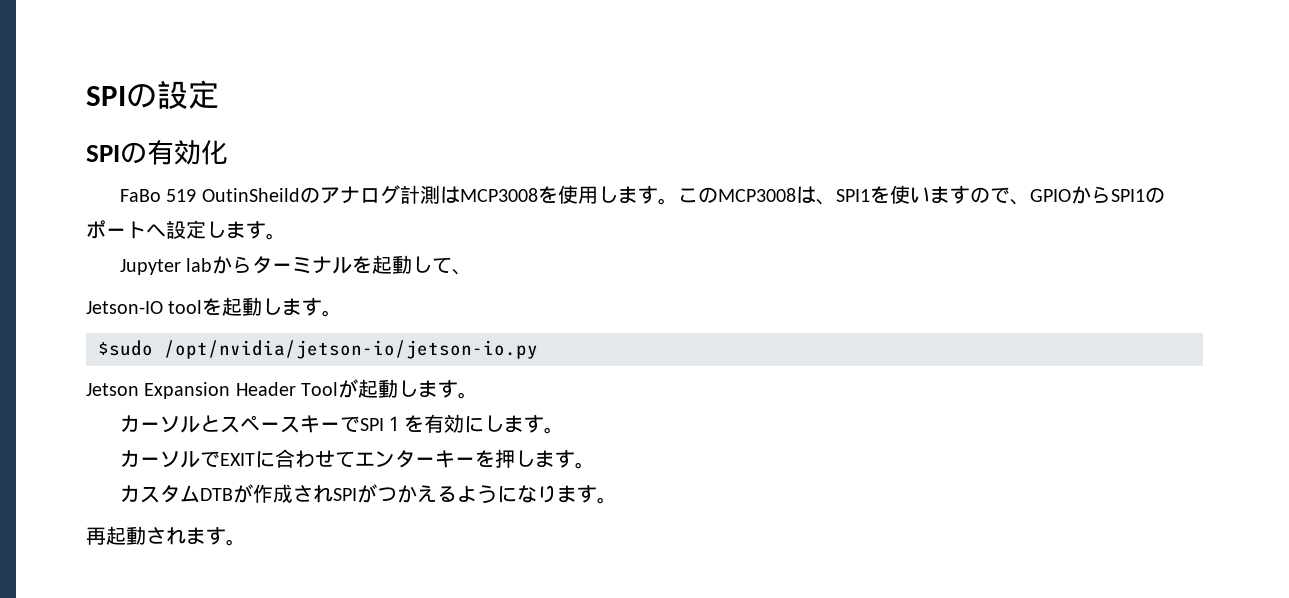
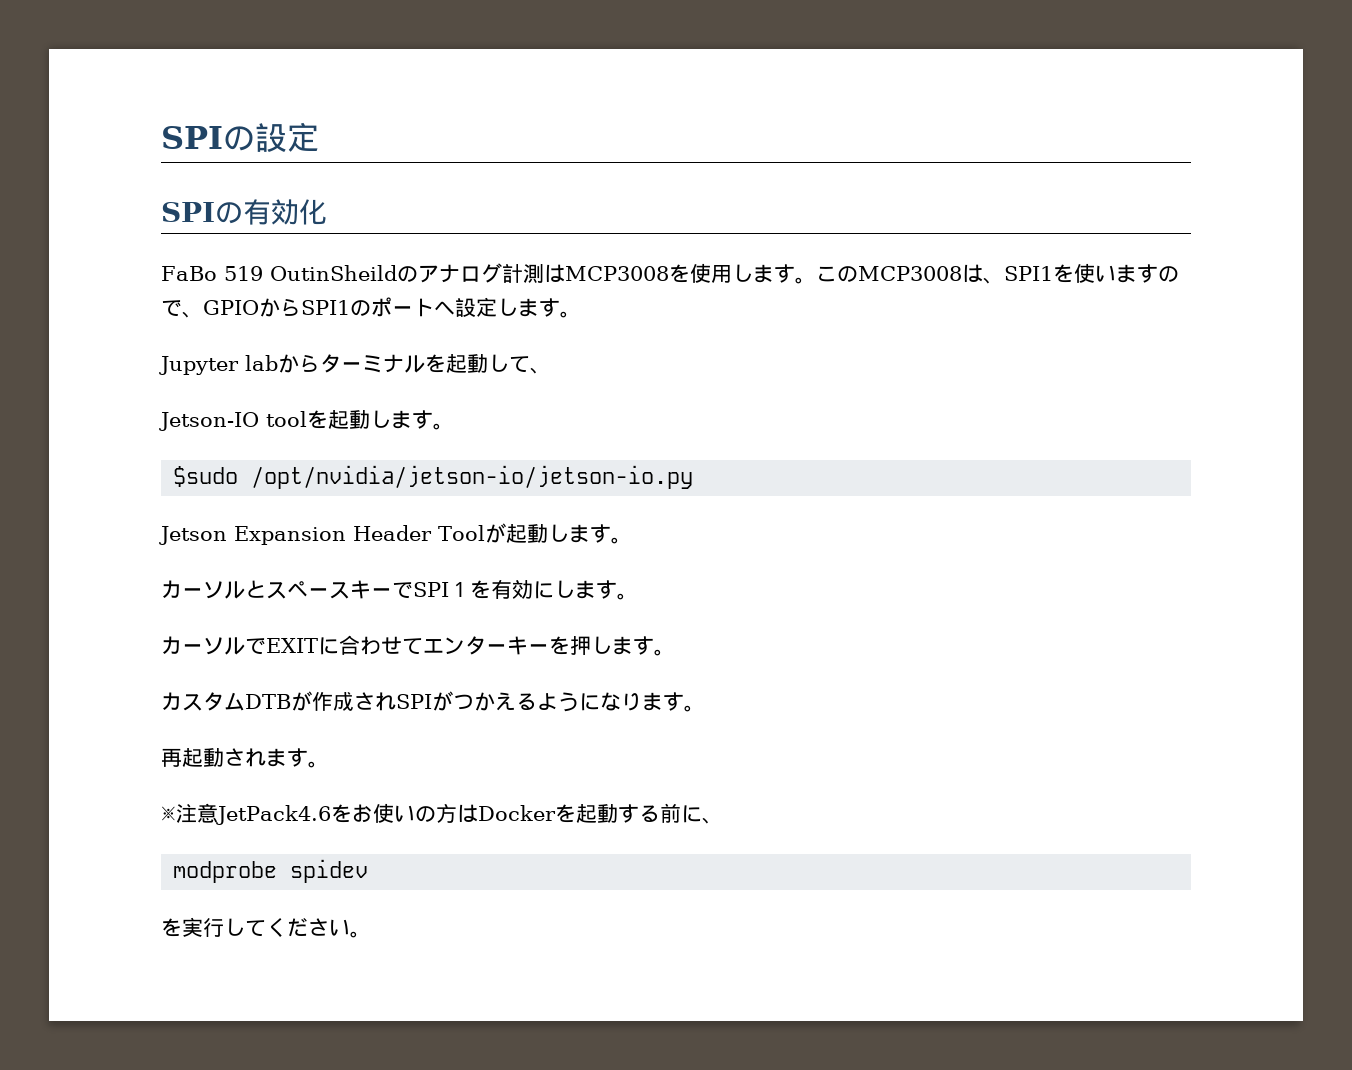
+ ※注意JetPack4.6をお使いの方はDockerを起動する前に、
+ modprobe spidev
+ を実行してください。

